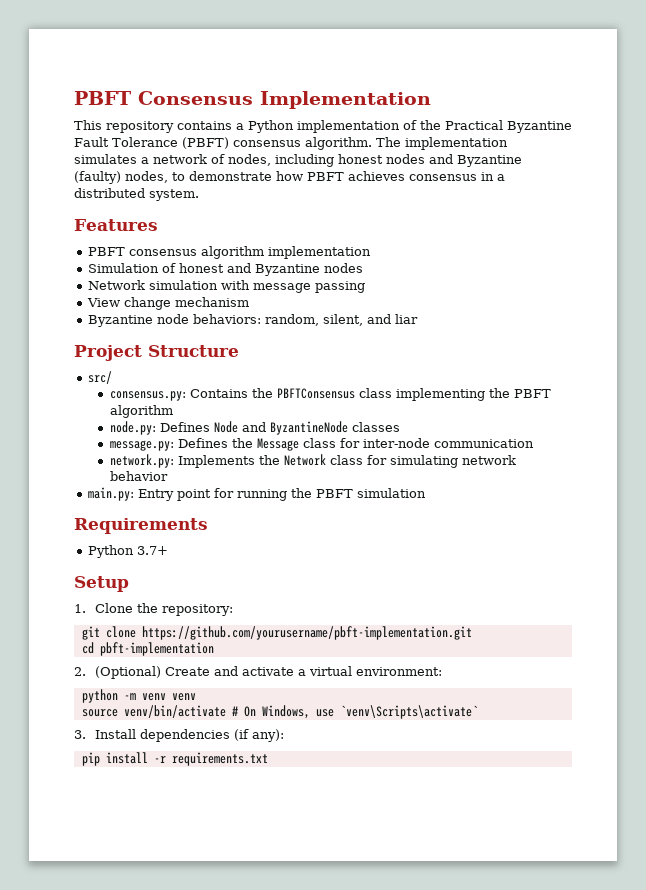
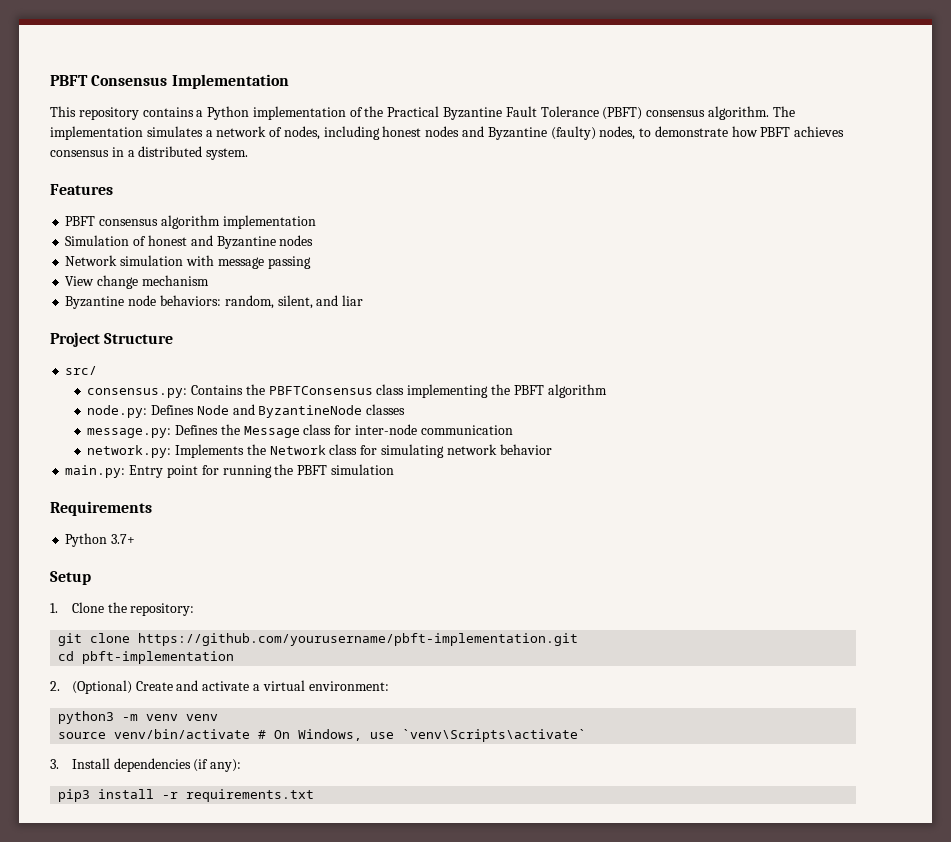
- python -m venv venv
+ python3 -m venv venv
- pip install -r requirements.txt
+ pip3 install -r requirements.txt

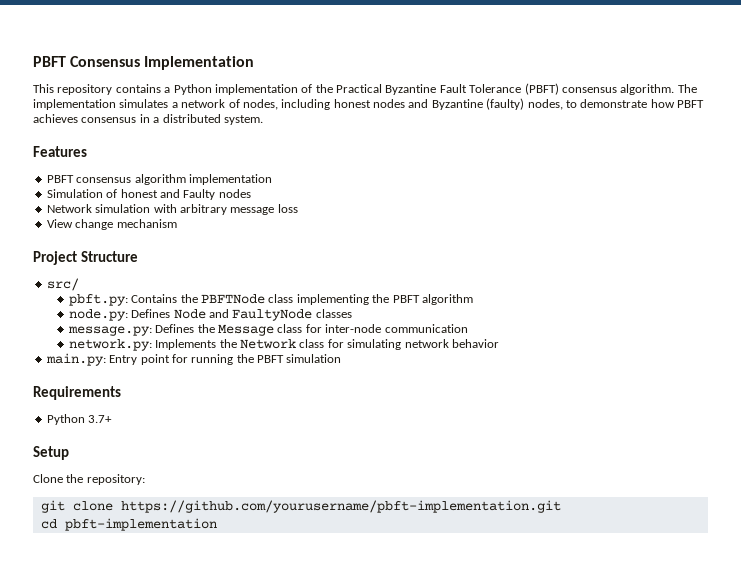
- Simulation of honest and Byzantine nodes
+ Simulation of honest and Faulty nodes
- Network simulation with message passing
+ Network simulation with arbitrary message loss
- Byzantine node behaviors: random, silent, and liar
- consensus.py: Contains the PBFTConsensus class implementing the PBFT algorithm
+ pbft.py: Contains the PBFTNode class implementing the PBFT algorithm
- node.py: Defines Node and ByzantineNode classes
+ node.py: Defines Node and FaultyNode classes
- 1. Clone the repository:
+ Clone the repository:
- 2. (Optional) Create and activate a virtual environment:
- python3 -m venv venv
- source venv/bin/activate # On Windows, use `venv\Scripts\activate`
- 3. Install dependencies (if any):
- pip3 install -r requirements.txt

